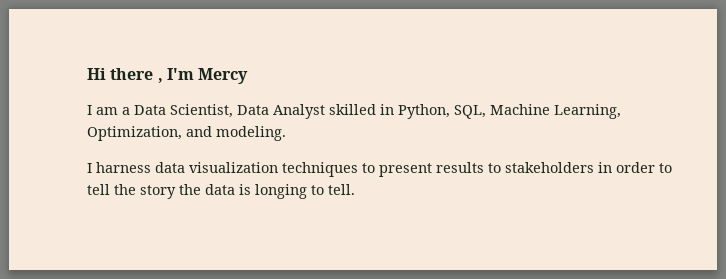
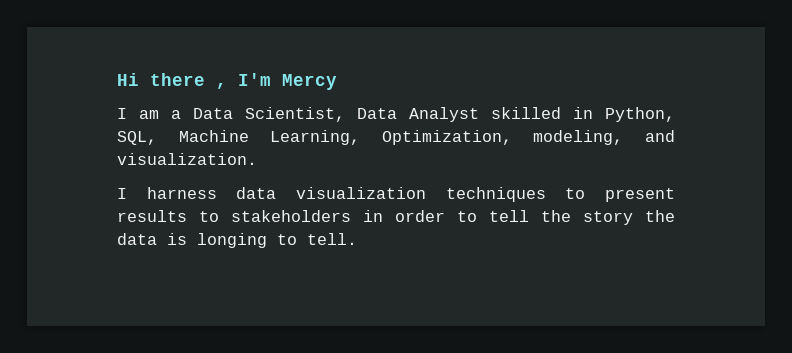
- I am a Data Scientist, Data Analyst skilled in Python, SQL, Machine Learning, Optimization, and modeling.
+ I am a Data Scientist, Data Analyst skilled in Python, SQL, Machine Learning, Optimization, modeling, and visualization.

